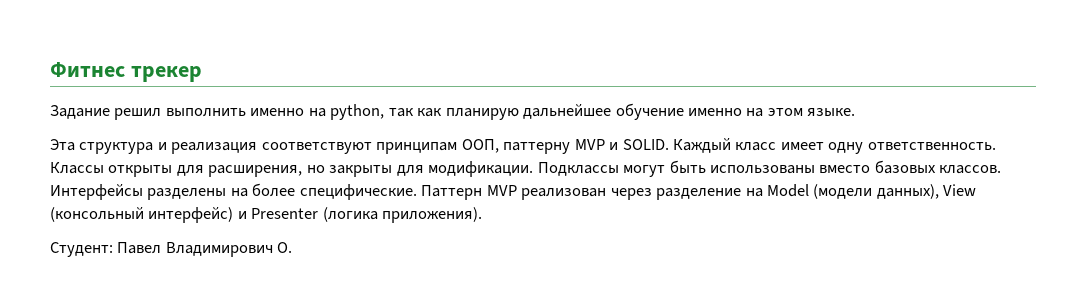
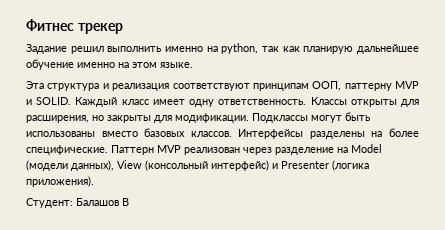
- Студент: Павел Владимирович О.
+ Студент: Балашов В

